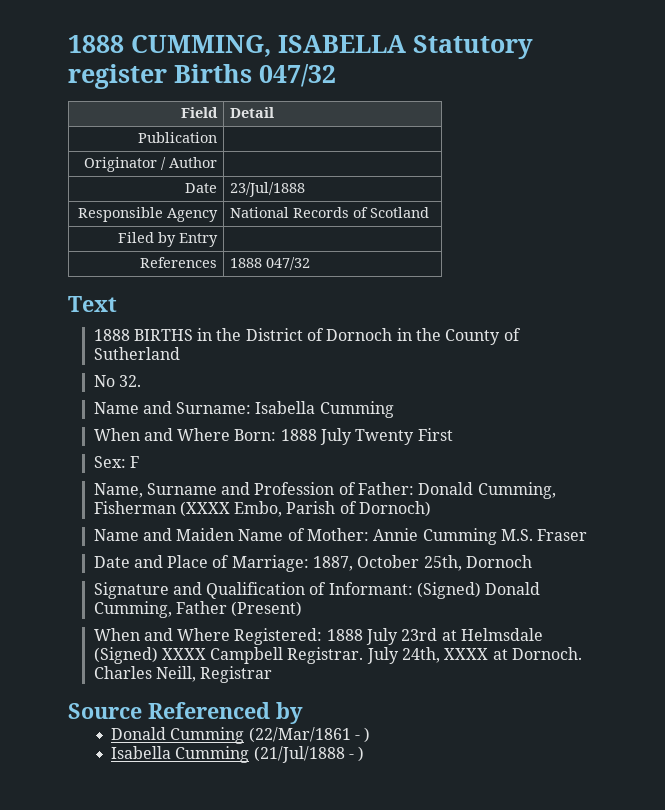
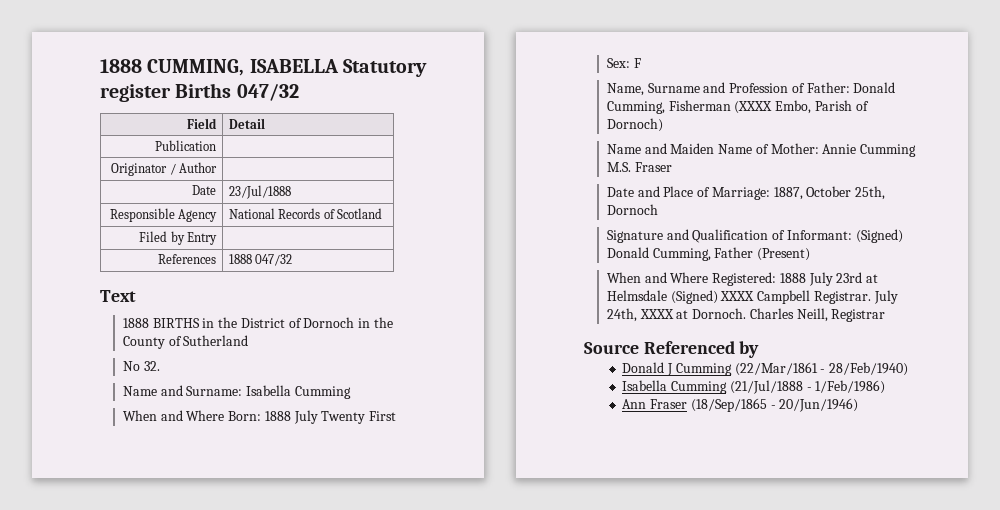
- Donald Cumming (22/Mar/1861 - )
+ Donald J Cumming (22/Mar/1861 - 28/Feb/1940)
- Isabella Cumming (21/Jul/1888 - )
+ Isabella Cumming (21/Jul/1888 - 1/Feb/1986)
+ Ann Fraser (18/Sep/1865 - 20/Jun/1946)

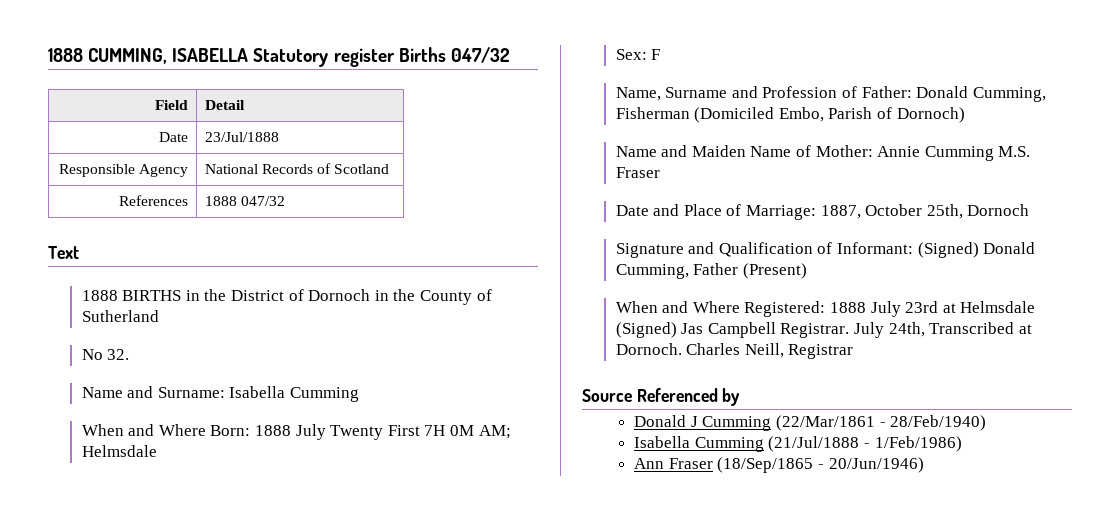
- Publication |
- Originator / Author |
- Filed by Entry |
- When and Where Born: 1888 July Twenty First
+ When and Where Born: 1888 July Twenty First 7H 0M AM; Helmsdale
- Name, Surname and Profession of Father: Donald Cumming, Fisherman (XXXX Embo, Parish of Dornoch)
+ Name, Surname and Profession of Father: Donald Cumming, Fisherman (Domiciled Embo, Parish of Dornoch)
- When and Where Registered: 1888 July 23rd at Helmsdale (Signed) XXXX Campbell Registrar.
+ When and Where Registered: 1888 July 23rd at Helmsdale (Signed) Jas Campbell Registrar.
- July 24th, XXXX at Dornoch.
+ July 24th, Transcribed at Dornoch.

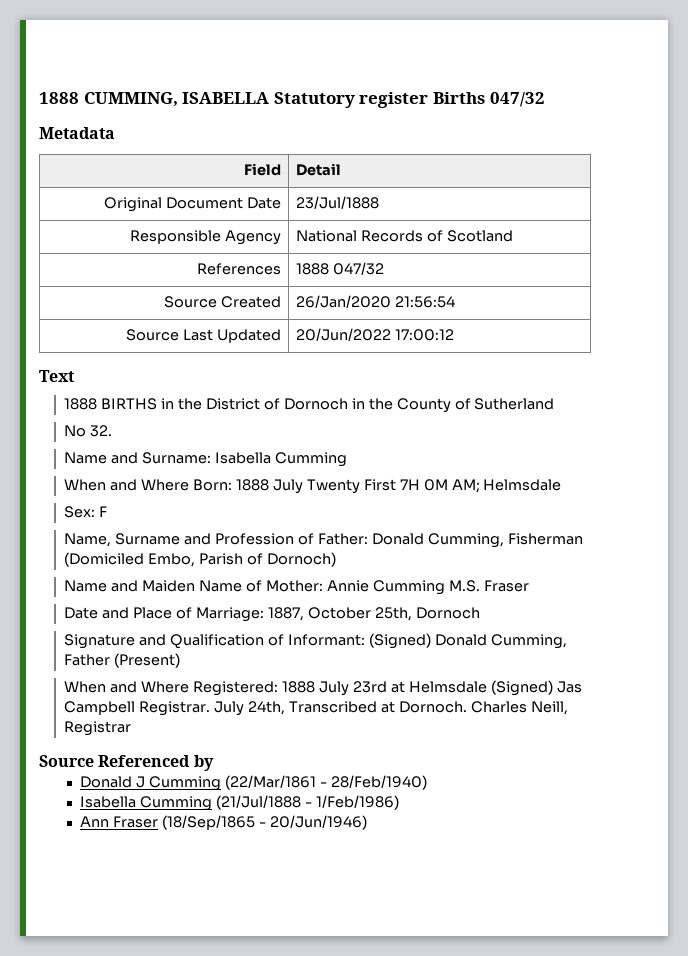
+ Metadata
- Date | 23/Jul/1888
+ Original Document Date | 23/Jul/1888
+ Source Created | 26/Jan/2020 21:56:54
+ Source Last Updated | 20/Jun/2022 17:00:12

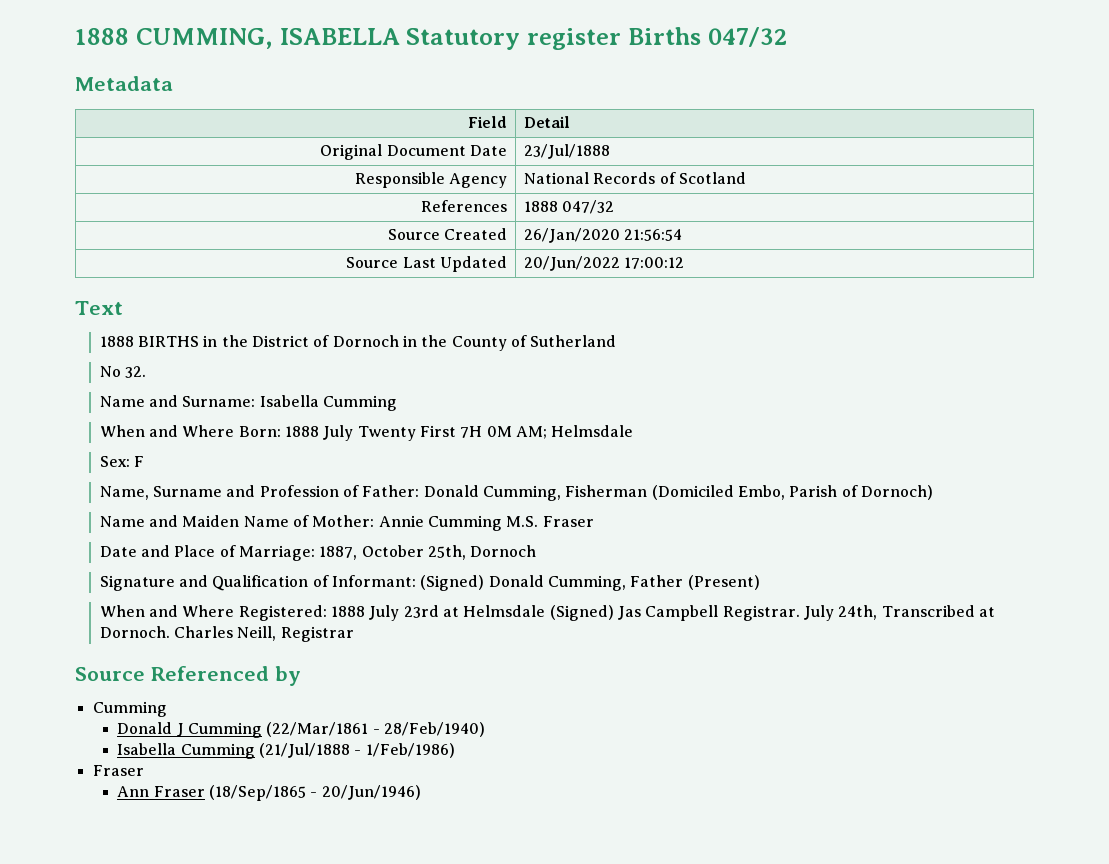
  Source Referenced by
+ Cumming
  Isabella Cumming (21/Jul/1888 - 1/Feb/1986)
+ Fraser

